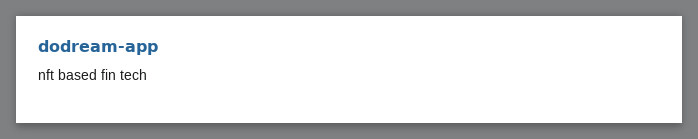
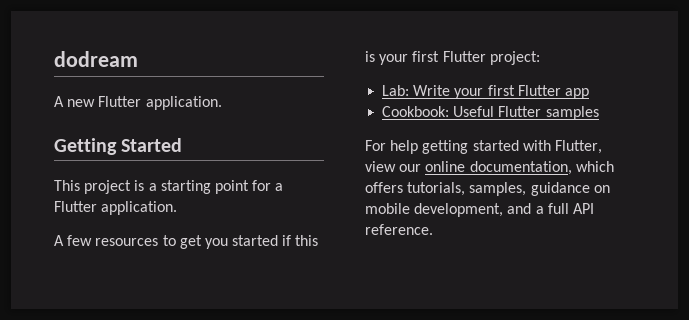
- dodream-app
- nft based fin tech
+ dodream
+ A new Flutter application.
+ Getting Started
+ This project is a starting point for a Flutter application.
+ A few resources to get you started if this is your first Flutter project:
+ Lab: Write your first Flutter app
+ Cookbook: Useful Flutter samples
+ For help getting started with Flutter, view our online documentation, which offers tutorials, samples, guidance on mobile development, and a full API reference.

